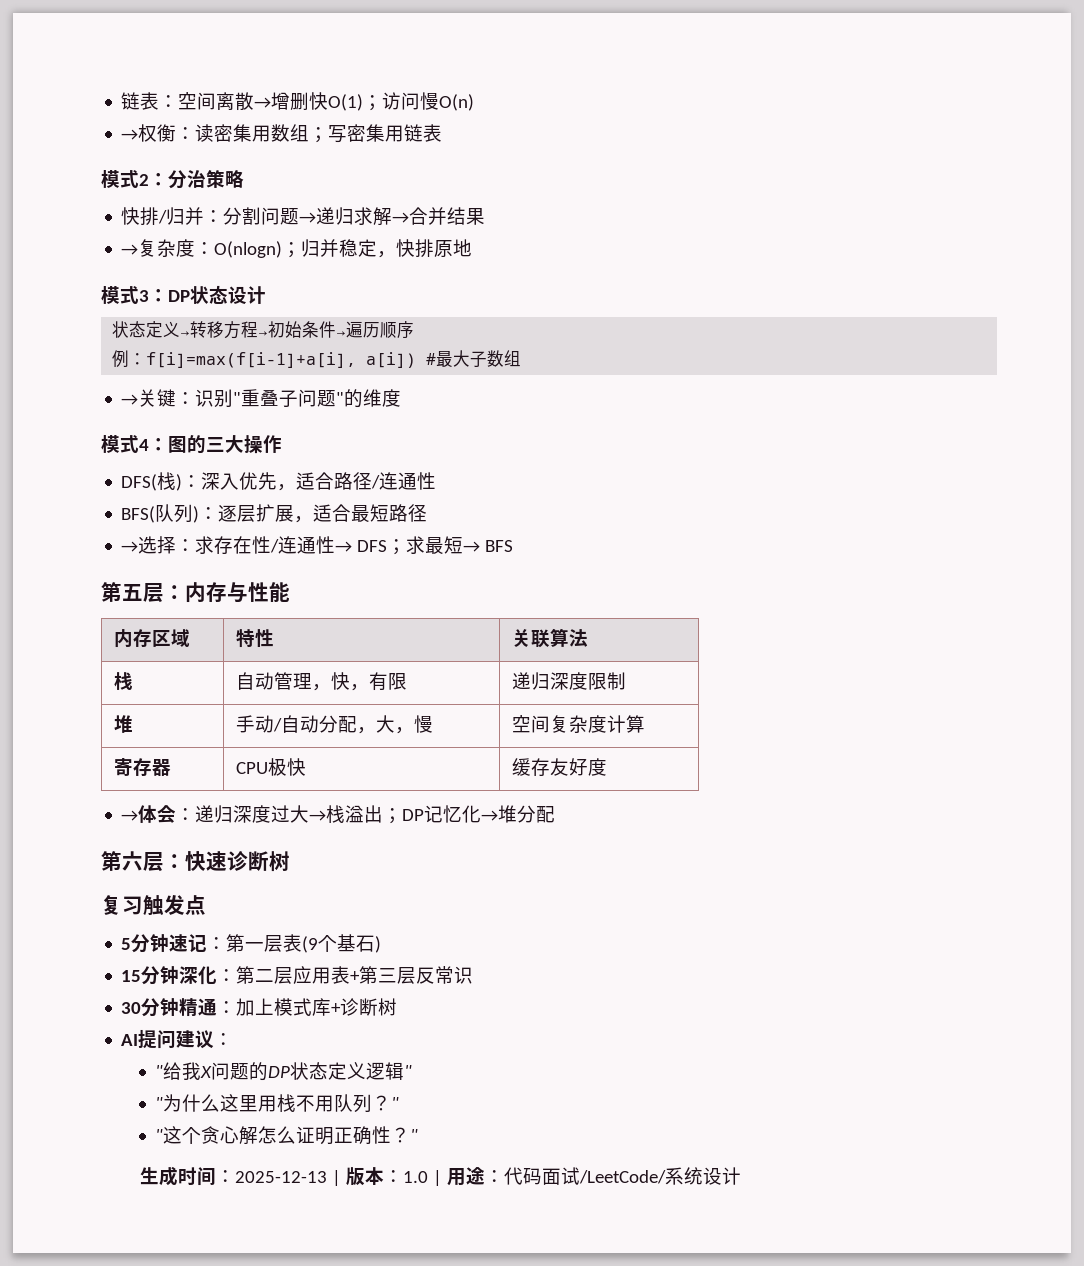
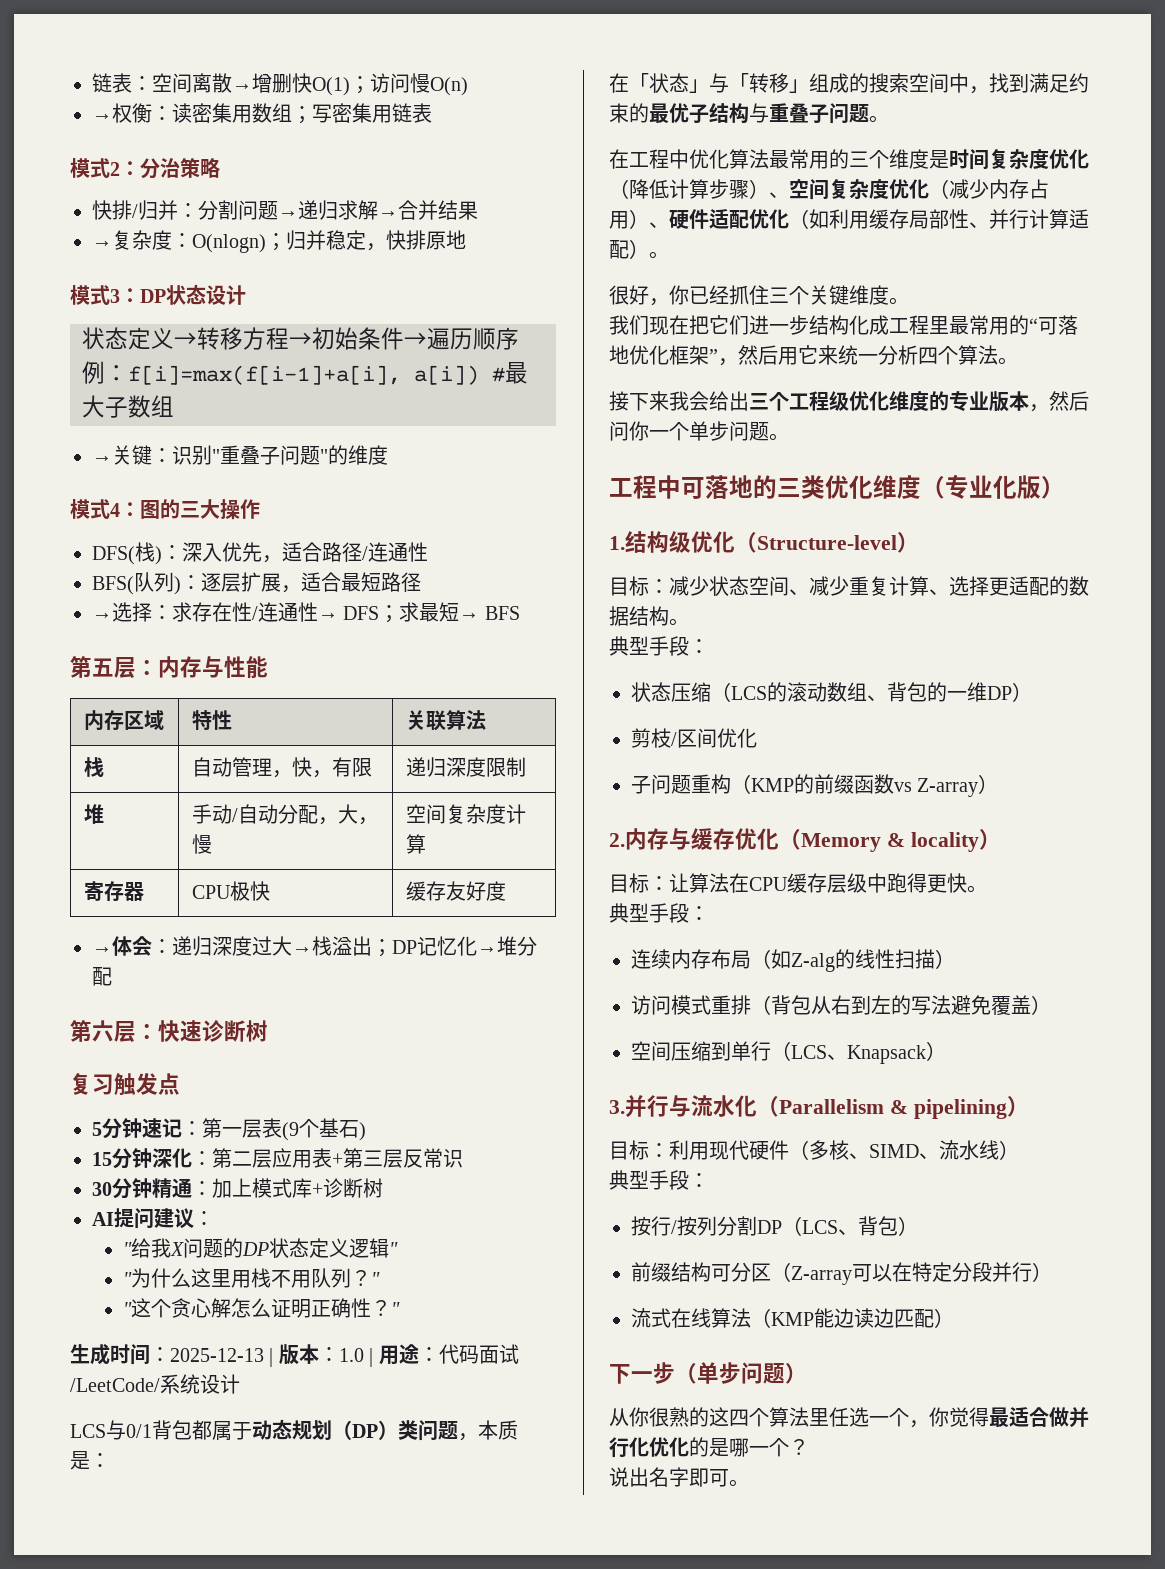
+ LCS与0/1背包都属于动态规划（DP）类问题，本质是：
+ 在「状态」与「转移」组成的搜索空间中，找到满足约束的最优子结构与重叠子问题。
+ 在工程中优化算法最常用的三个维度是时间复杂度优化（降低计算步骤）、空间复杂度优化（减少内存占用）、硬件适配优化（如利用缓存局部性、并行计算适配）。
+ 很好，你已经抓住三个关键维度。
+ 我们现在把它们进一步结构化成工程里最常用的“可落地优化框架”，然后用它来统一分析四个算法。
+ 接下来我会给出三个工程级优化维度的专业版本，然后问你一个单步问题。
+ 工程中可落地的三类优化维度（专业化版）
+ 1.结构级优化（Structure-level）
+ 目标：减少状态空间、减少重复计算、选择更适配的数据结构。
+ 典型手段：
+ 状态压缩（LCS的滚动数组、背包的一维DP）
+ 剪枝/区间优化
+ 子问题重构（KMP的前缀函数vs Z-array）
+ 2.内存与缓存优化（Memory & locality）
+ 目标：让算法在CPU缓存层级中跑得更快。
+ 典型手段：
+ 连续内存布局（如Z-alg的线性扫描）
+ 访问模式重排（背包从右到左的写法避免覆盖）
+ 空间压缩到单行（LCS、Knapsack）
+ 3.并行与流水化（Parallelism & pipelining）
+ 目标：利用现代硬件（多核、SIMD、流水线）
+ 典型手段：
+ 按行/按列分割DP（LCS、背包）
+ 前缀结构可分区（Z-array可以在特定分段并行）
+ 流式在线算法（KMP能边读边匹配）
+ 下一步（单步问题）
+ 从你很熟的这四个算法里任选一个，你觉得最适合做并行化优化的是哪一个？
+ 说出名字即可。

